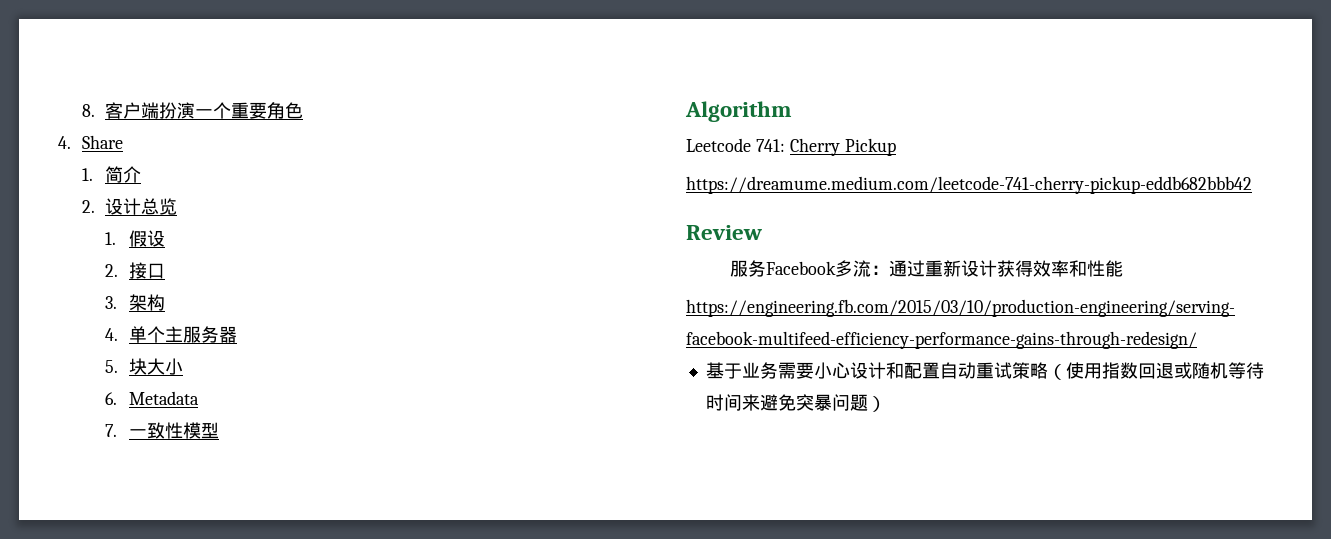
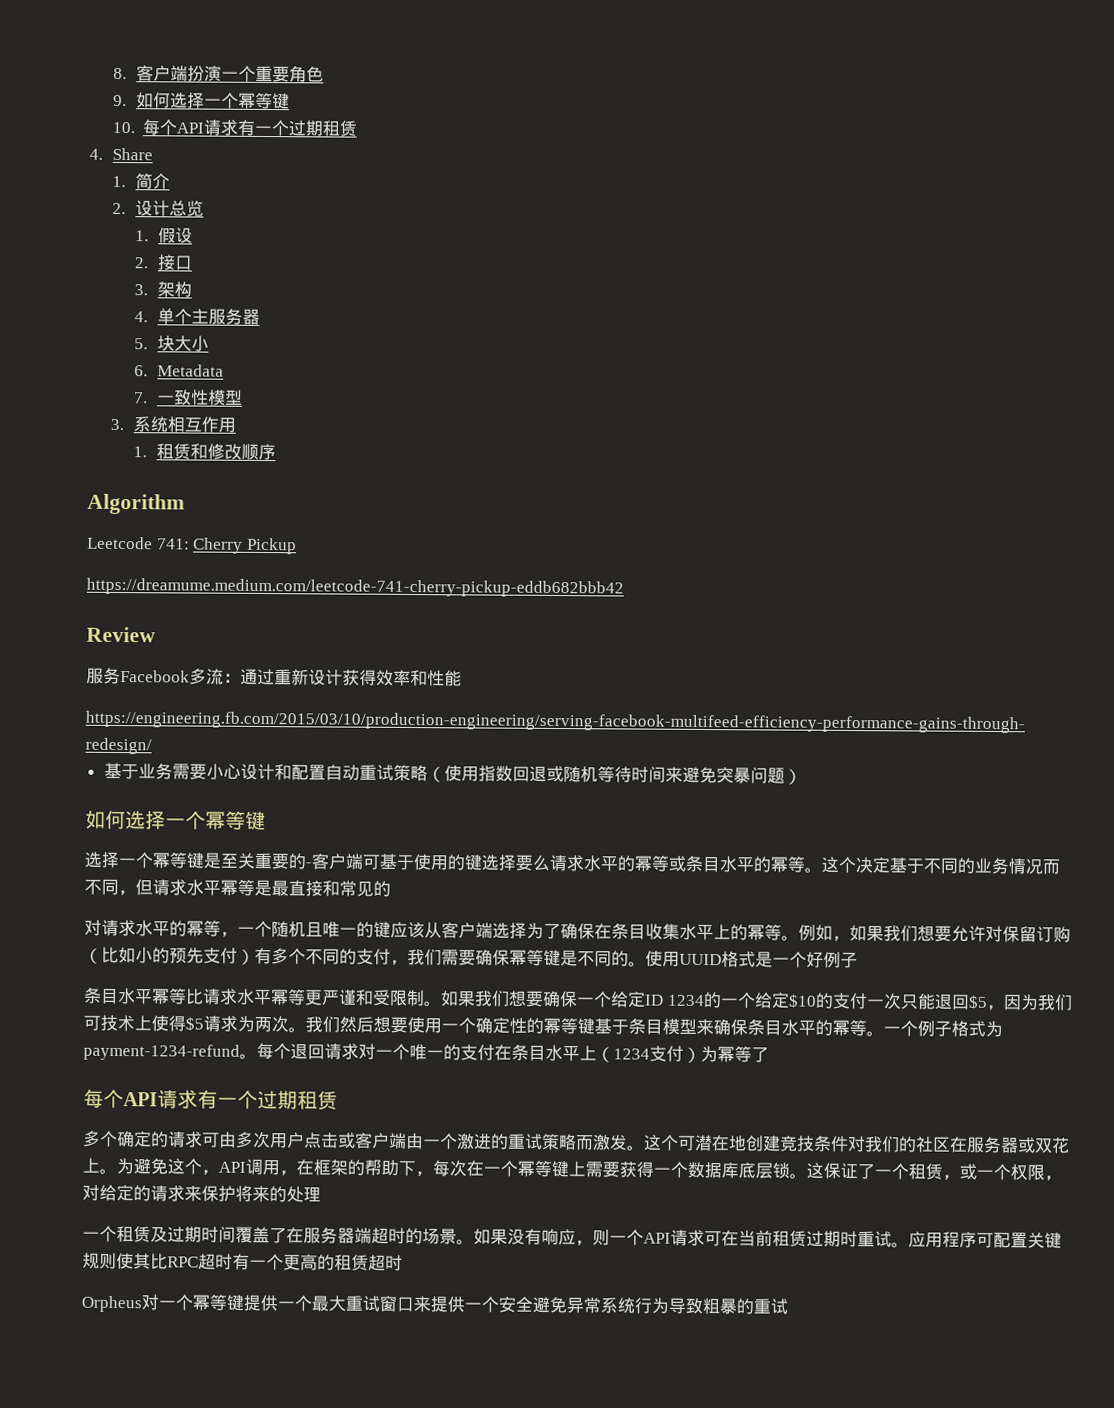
+ 9.如何选择一个幂等键
+ 10.每个API请求有一个过期租赁
+ 3.系统相互作用
+ 1.租赁和修改顺序
  基于业务需要小心设计和配置自动重试策略（使用指数回退或随机等待时间来避免突暴问题）
+ 如何选择一个幂等键
+ 选择一个幂等键是至关重要的-客户端可基于使用的键选择要么请求水平的幂等或条目水平的幂等。这个决定基于不同的业务情况而不同，但请求水平幂等是最直接和常见的
+ 对请求水平的幂等，一个随机且唯一的键应该从客户端选择为了确保在条目收集水平上的幂等。例如，如果我们想要允许对保留订购（比如小的预先支付）有多个不同的支付，我们需要确保幂等键是不同的。使用UUID格式是一个好例子
+ 条目水平幂等比请求水平幂等更严谨和受限制。如果我们想要确保一个给定ID 1234的一个给定$10的支付一次只能退回$5，因为我们可技术上使得$5请求为两次。我们然后想要使用一个确定性的幂等键基于条目模型来确保条目水平的幂等。一个例子格式为payment-1234-refund。每个退回请求对一个唯一的支付在条目水平上（1234支付）为幂等了
+ 每个API请求有一个过期租赁
+ 多个确定的请求可由多次用户点击或客户端由一个激进的重试策略而激发。这个可潜在地创建竞技条件对我们的社区在服务器或双花上。为避免这个，API调用，在框架的帮助下，每次在一个幂等键上需要获得一个数据库底层锁。这保证了一个租赁，或一个权限，对给定的请求来保护将来的处理
+ 一个租赁及过期时间覆盖了在服务器端超时的场景。如果没有响应，则一个API请求可在当前租赁过期时重试。应用程序可配置关键规则使其比RPC超时有一个更高的租赁超时
+ Orpheus对一个幂等键提供一个最大重试窗口来提供一个安全避免异常系统行为导致粗暴的重试

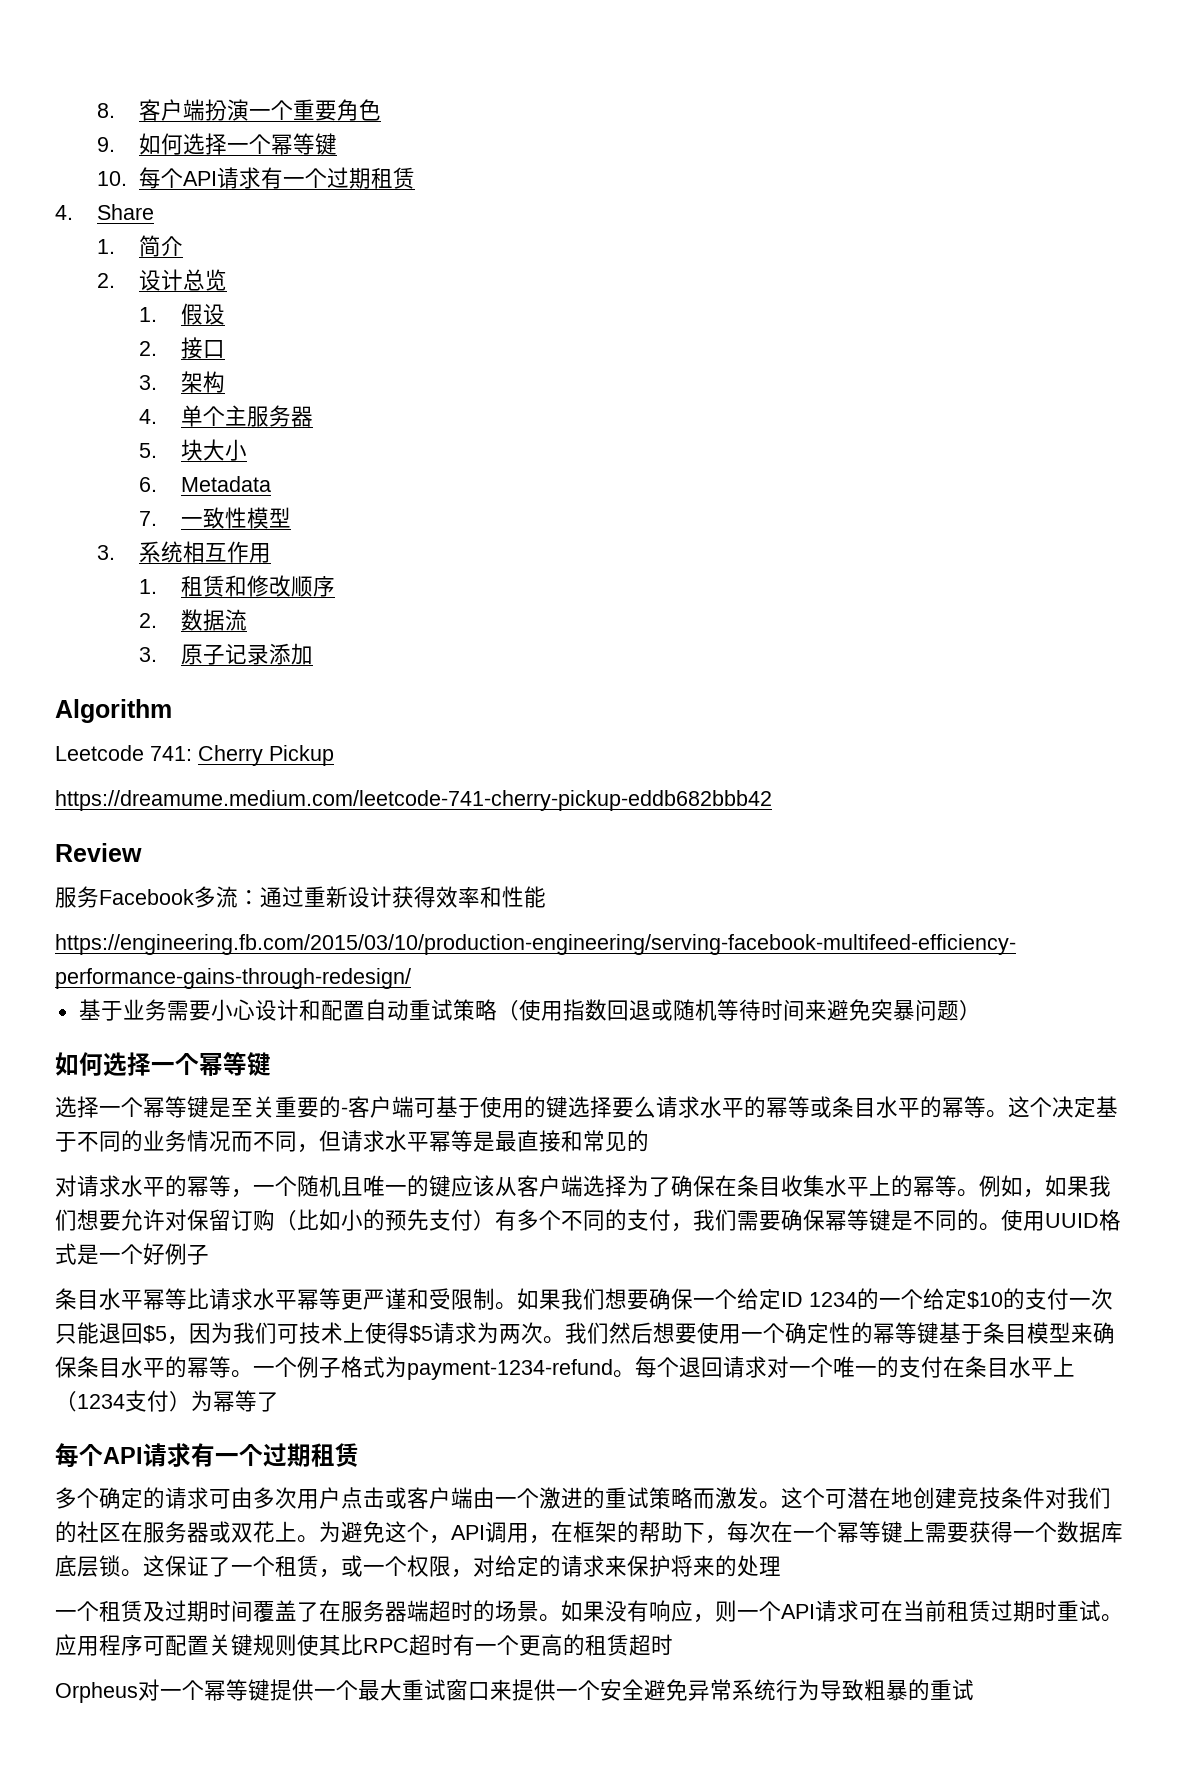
+ 2.数据流
+ 3.原子记录添加

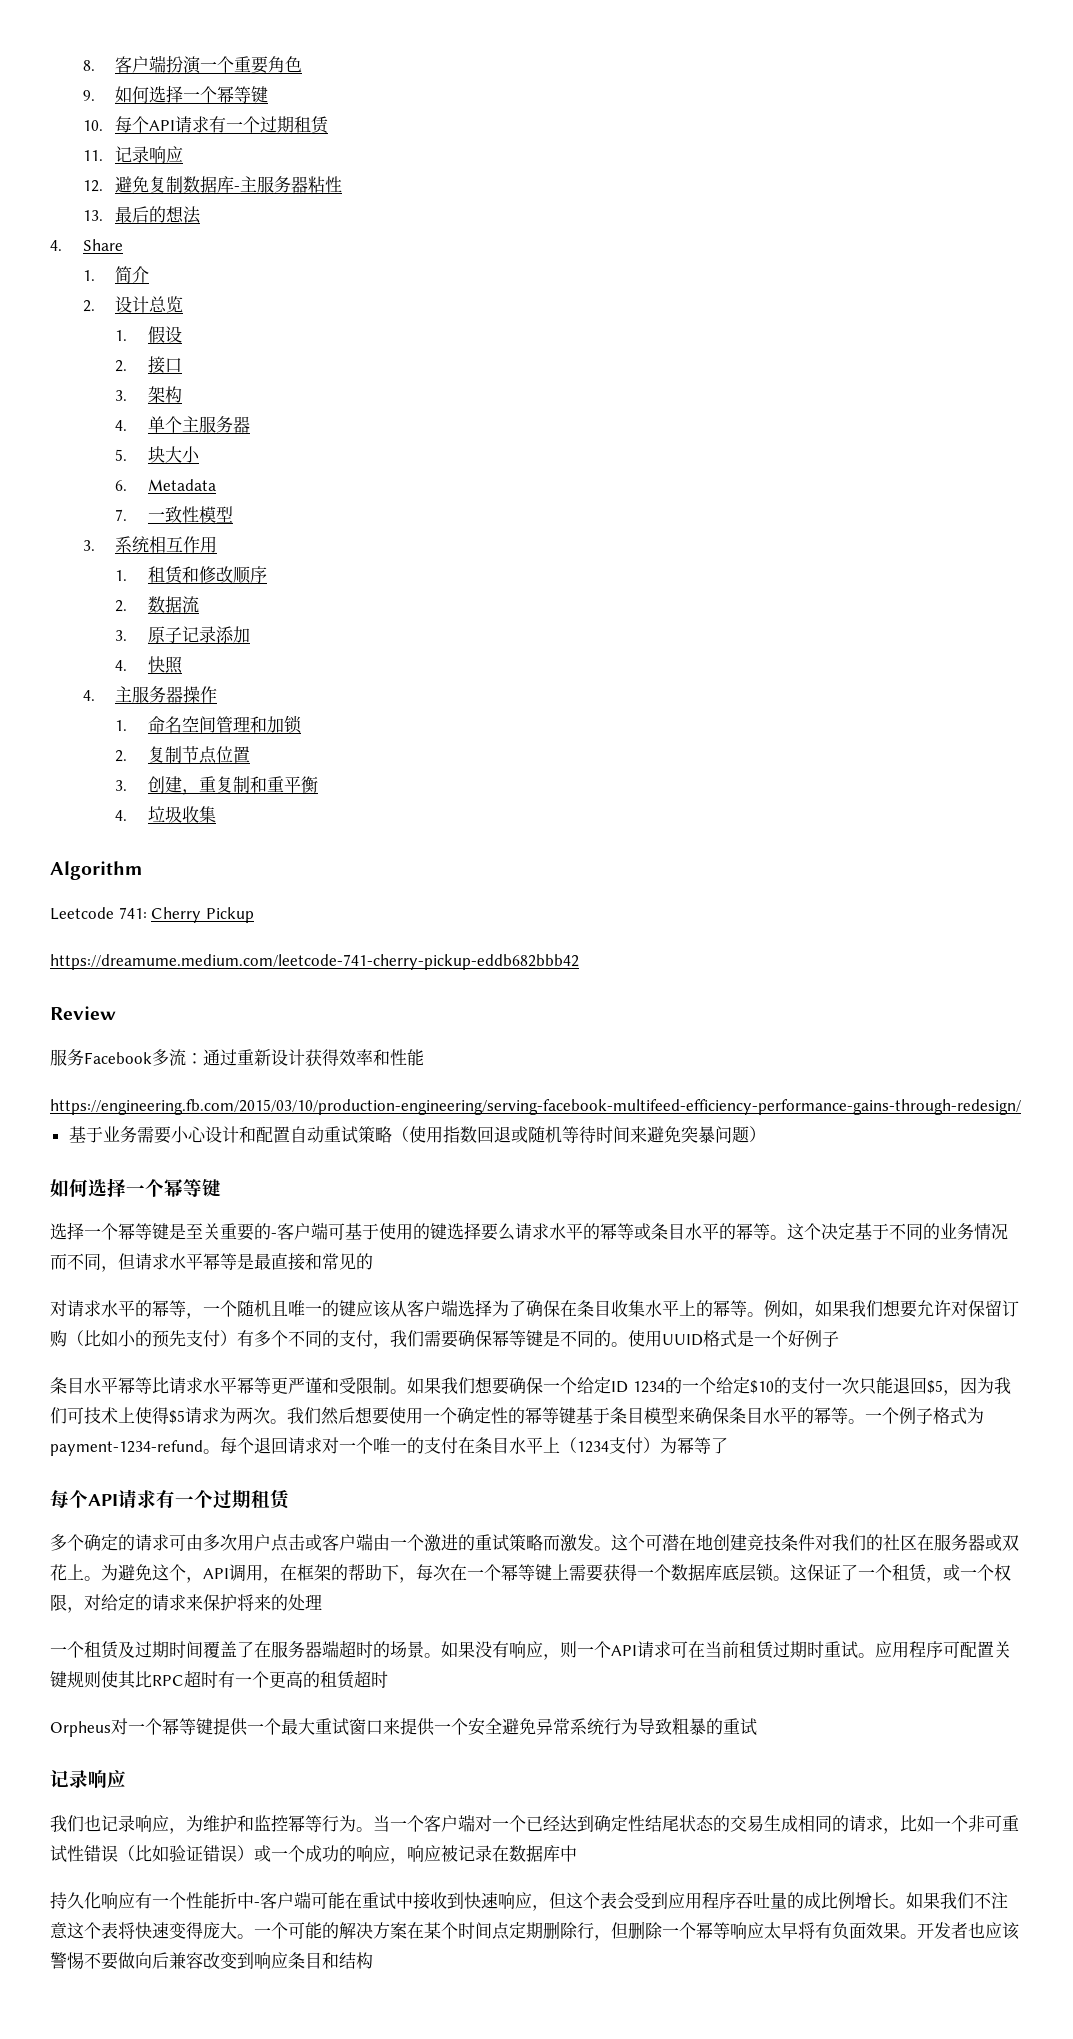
+ 11.记录响应
+ 12.避免复制数据库-主服务器粘性
+ 13.最后的想法
+ 4.快照
+ 4.主服务器操作
+ 1.命名空间管理和加锁
+ 2.复制节点位置
+ 3.创建，重复制和重平衡
+ 4.垃圾收集
  Orpheus对一个幂等键提供一个最大重试窗口来提供一个安全避免异常系统行为导致粗暴的重试
+ 记录响应
+ 我们也记录响应，为维护和监控幂等行为。当一个客户端对一个已经达到确定性结尾状态的交易生成相同的请求，比如一个非可重试性错误（比如验证错误）或一个成功的响应，响应被记录在数据库中
+ 持久化响应有一个性能折中-客户端可能在重试中接收到快速响应，但这个表会受到应用程序吞吐量的成比例增长。如果我们不注意这个表将快速变得庞大。一个可能的解决方案在某个时间点定期删除行，但删除一个幂等响应太早将有负面效果。开发者也应该警惕不要做向后兼容改变到响应条目和结构

